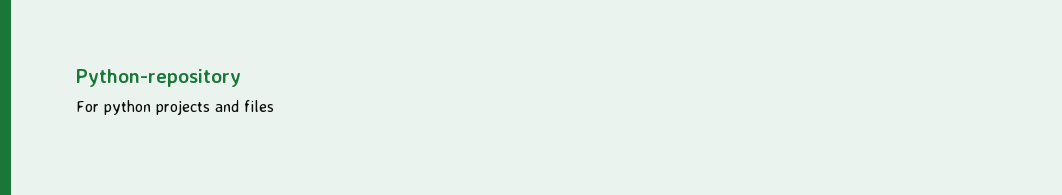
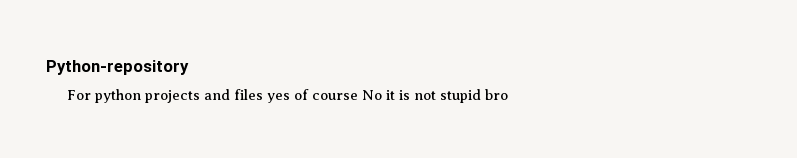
- For python projects and files
+ For python projects and files yes of course No it is not stupid bro

